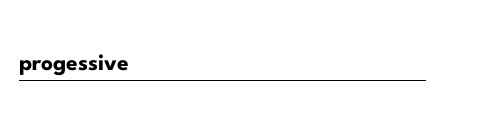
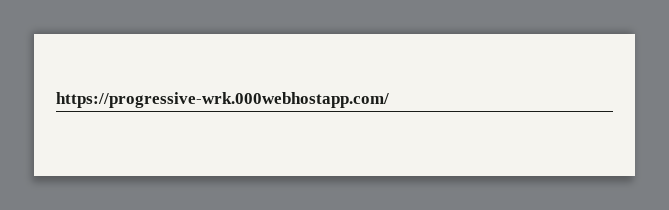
- progessive
+ https://progressive-wrk.000webhostapp.com/

